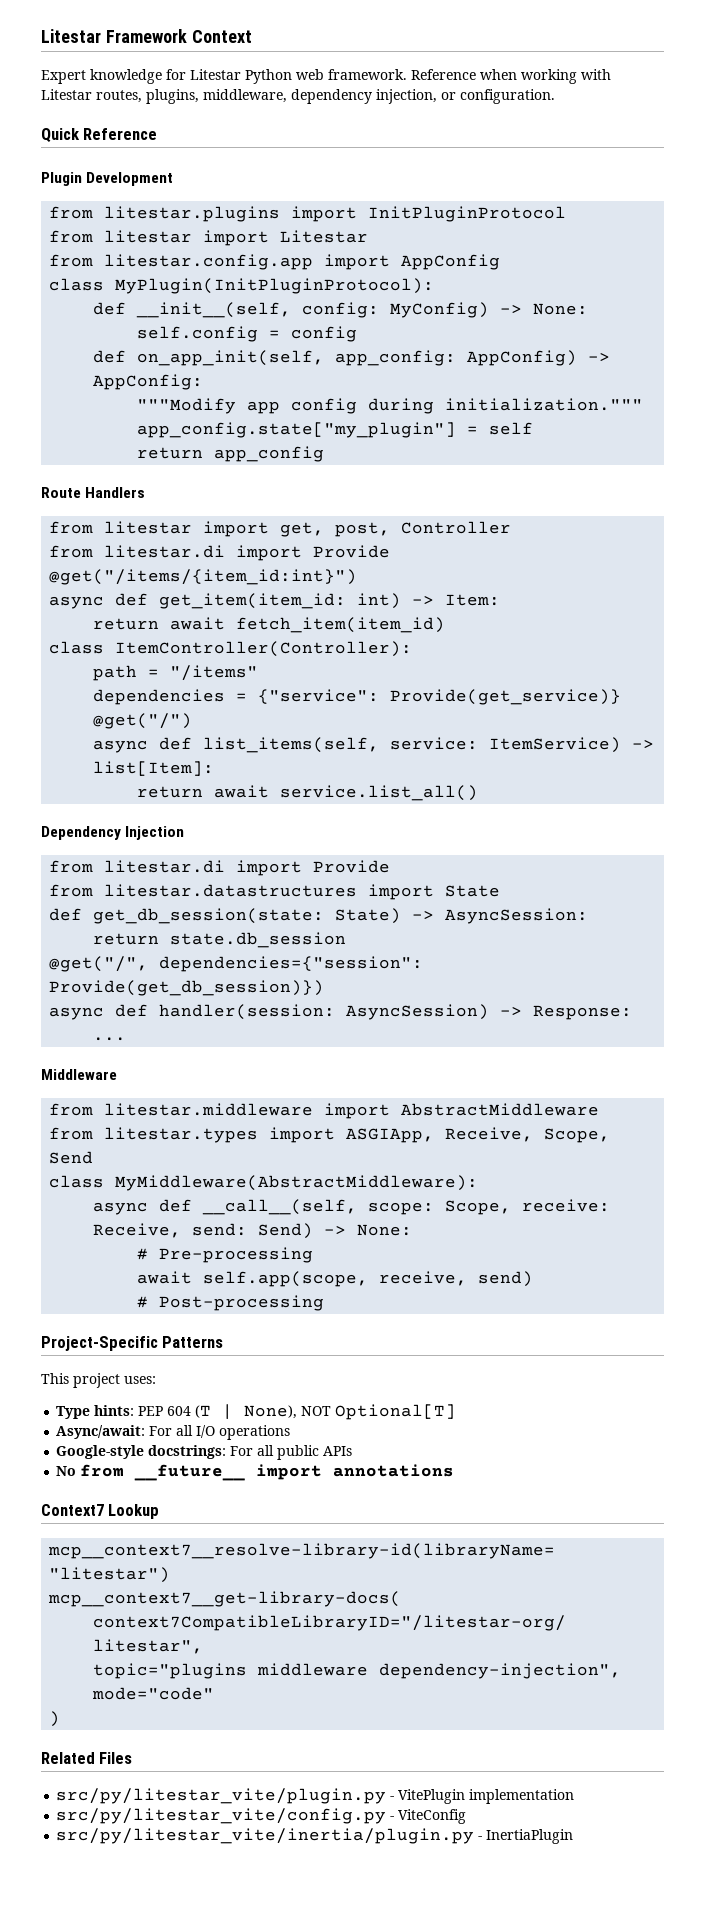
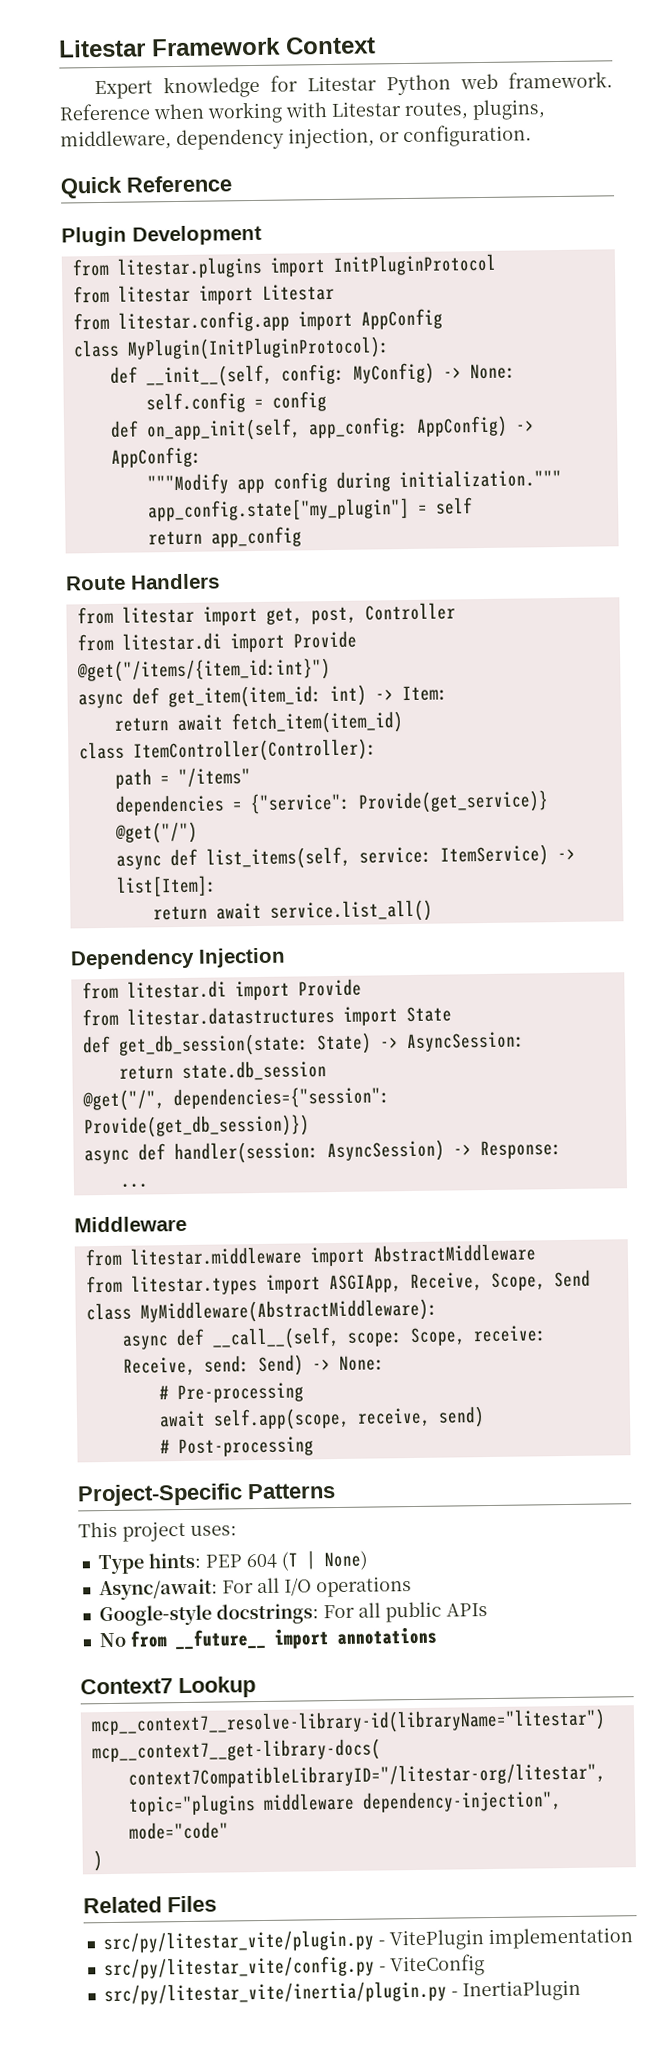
- Type hints: PEP 604 (T | None), NOT Optional[T]
+ Type hints: PEP 604 (T | None)

